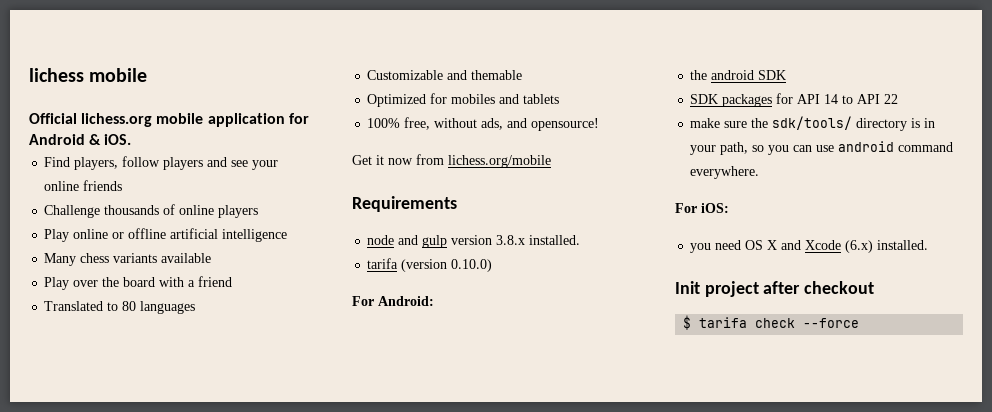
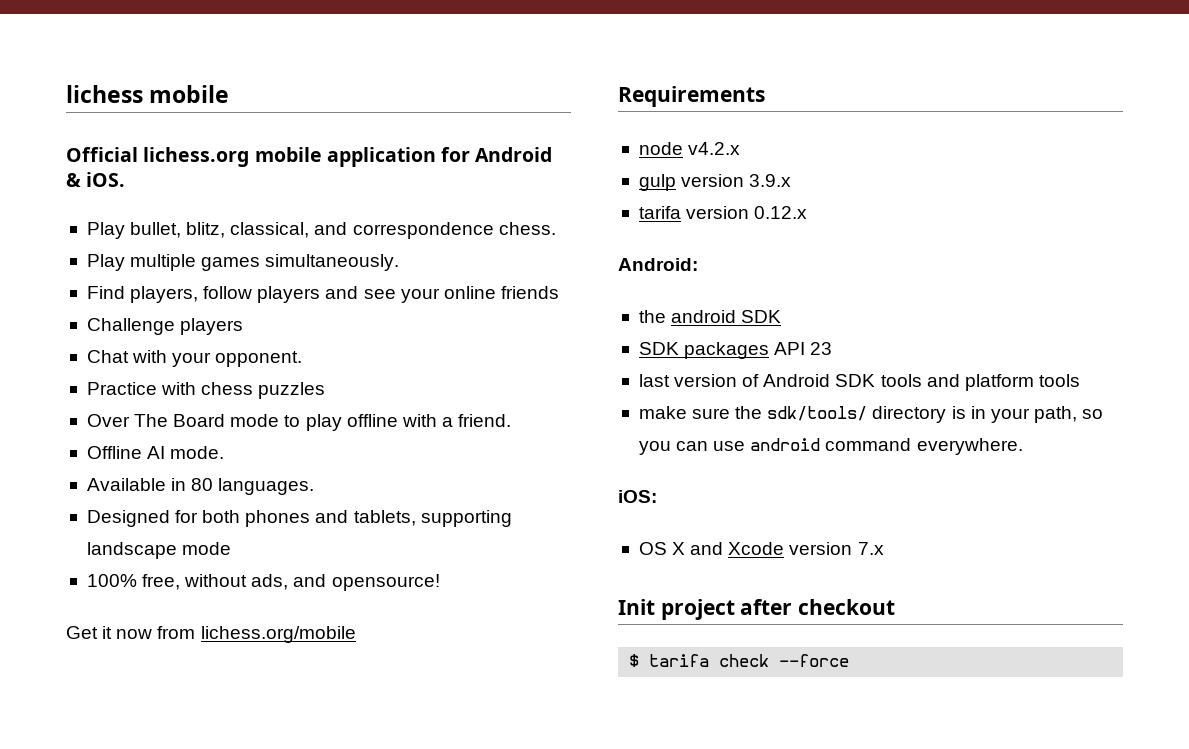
+ Play bullet, blitz, classical, and correspondence chess.
+ Play multiple games simultaneously.
- Challenge thousands of online players
- Play online or offline artificial intelligence
- Many chess variants available
- Play over the board with a friend
- Translated to 80 languages
- Customizable and themable
- Optimized for mobiles and tablets
+ Challenge players
+ Chat with your opponent.
+ Practice with chess puzzles
+ Over The Board mode to play offline with a friend.
+ Offline AI mode.
+ Available in 80 languages.
+ Designed for both phones and tablets, supporting landscape mode
- node and gulp version 3.8.x installed.
- tarifa (version 0.10.0)
- For Android:
+ node v4.2.x
+ gulp version 3.9.x
+ tarifa version 0.12.x
+ Android:
- SDK packages for API 14 to API 22
+ SDK packages API 23
+ last version of Android SDK tools and platform tools
- For iOS:
+ iOS:
- you need OS X and Xcode (6.x) installed.
+ OS X and Xcode version 7.x

